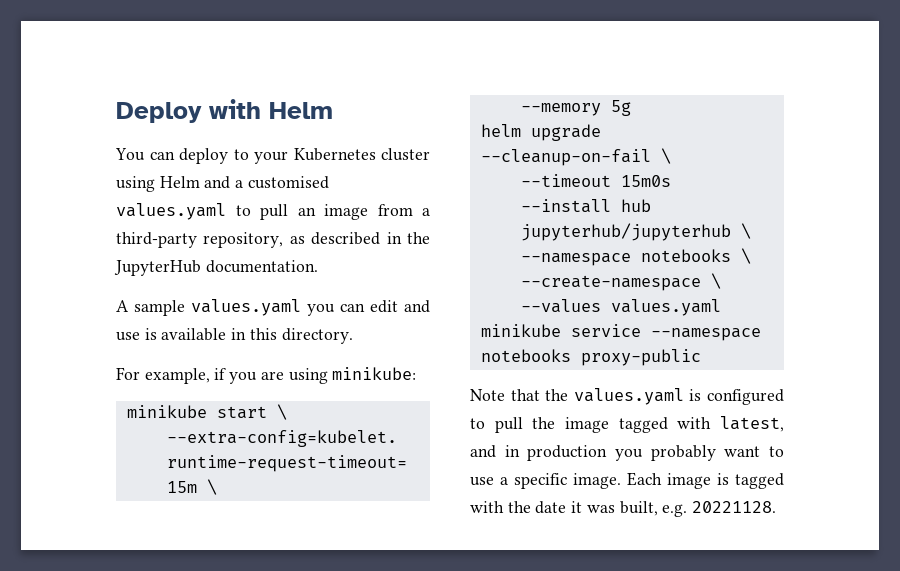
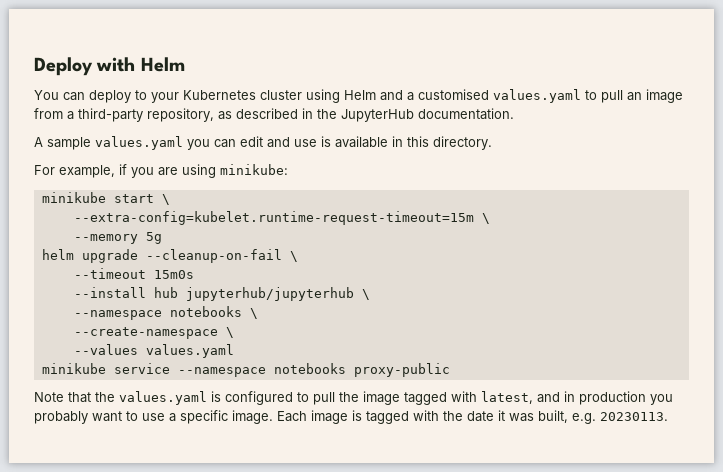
- Each image is tagged with the date it was built, e.g. 20221128.
+ Each image is tagged with the date it was built, e.g. 20230113.

